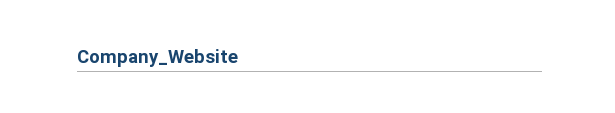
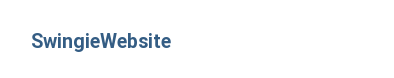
- Company_Website
+ SwingieWebsite

